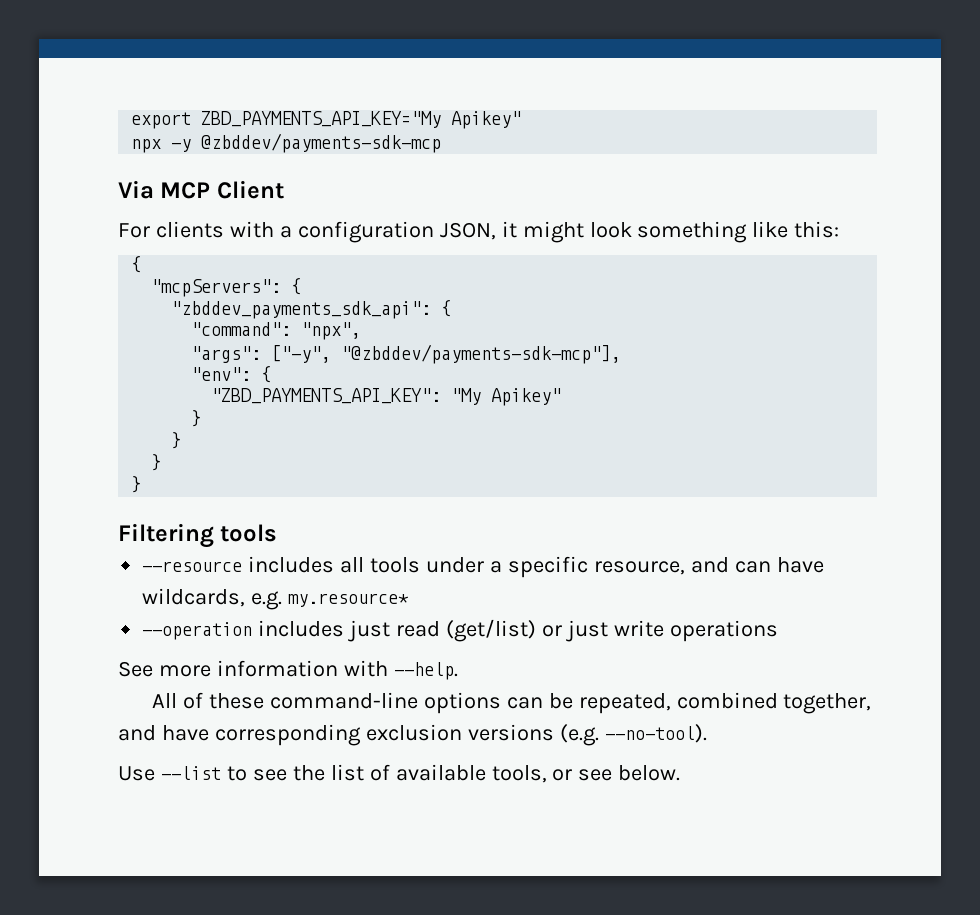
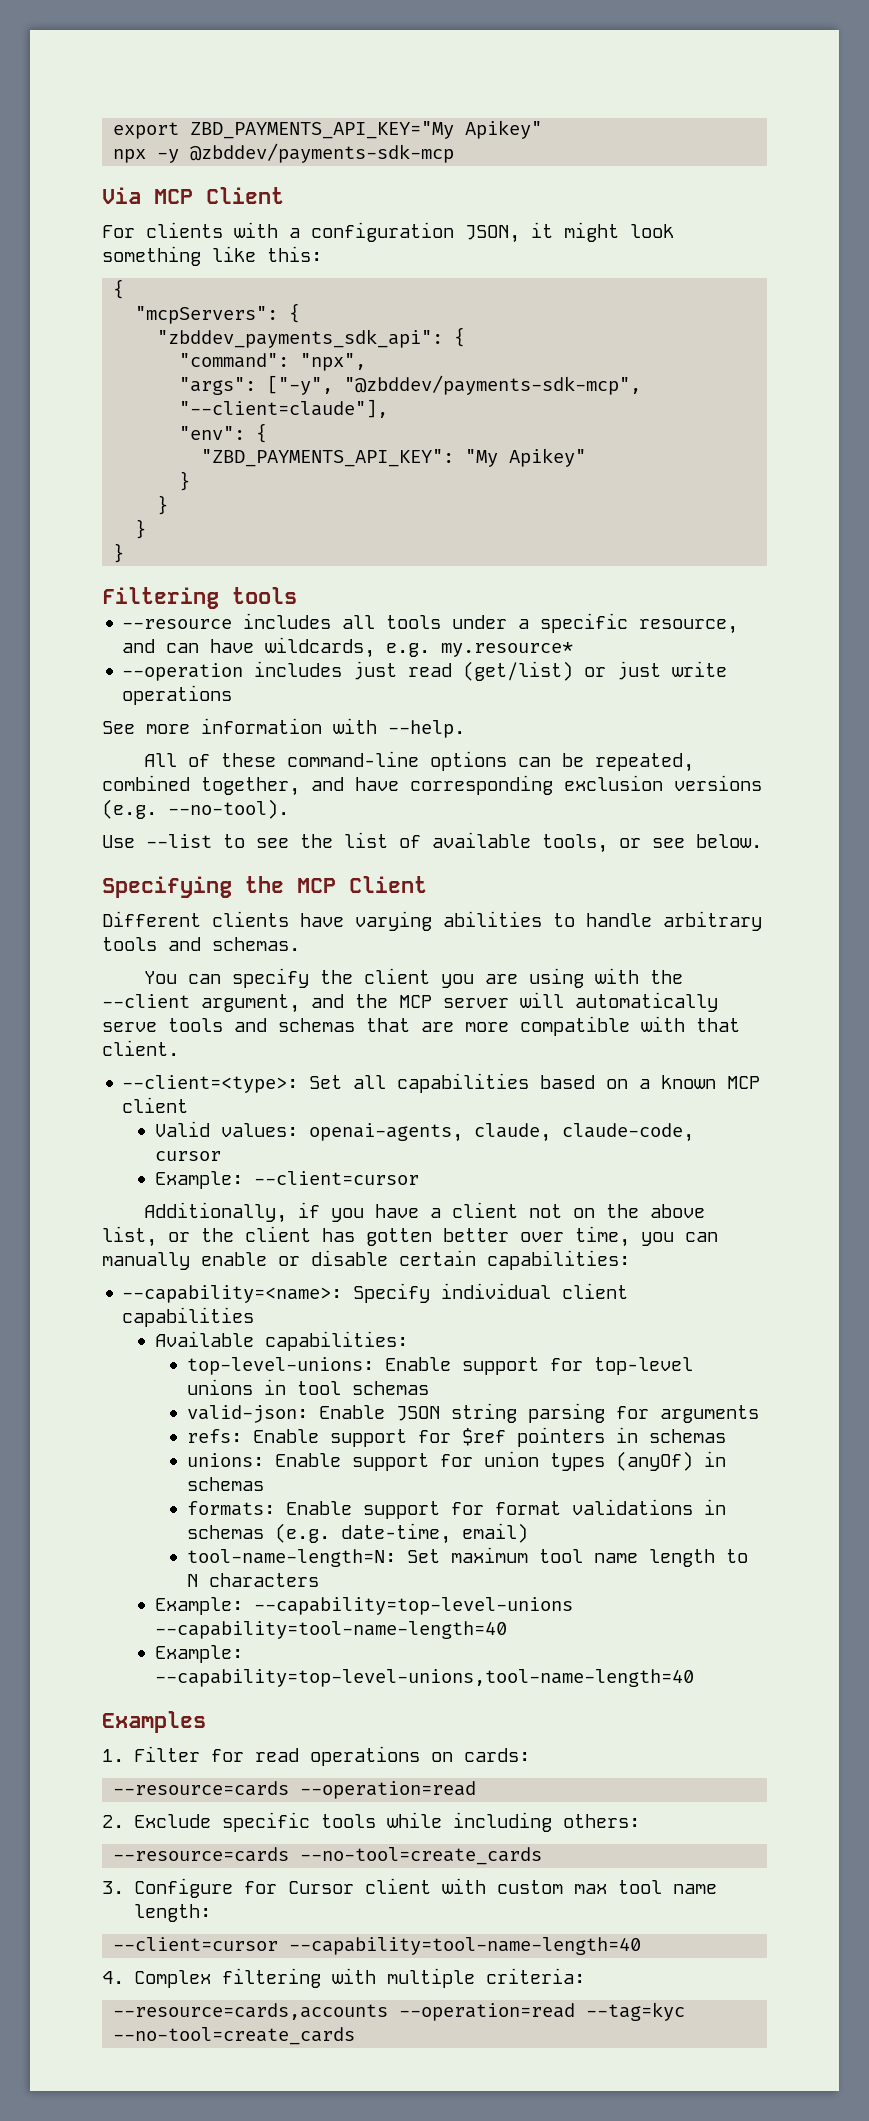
- "args": ["-y", "@zbddev/payments-sdk-mcp"],
+ "args": ["-y", "@zbddev/payments-sdk-mcp", "--client=claude"],
+ Specifying the MCP Client
+ Different clients have varying abilities to handle arbitrary tools and schemas.
+ You can specify the client you are using with the --client argument, and the MCP server will automatically serve tools and schemas that are more compatible with that client.
+ --client=<type>: Set all capabilities based on a known MCP client
+ Valid values: openai-agents, claude, claude-code, cursor
+ Example: --client=cursor
+ Additionally, if you have a client not on the above list, or the client has gotten better over time, you can manually enable or disable certain capabilities:
+ --capability=<name>: Specify individual client capabilities
+ Available capabilities:
+ top-level-unions: Enable support for top-level unions in tool schemas
+ valid-json: Enable JSON string parsing for arguments
+ refs: Enable support for $ref pointers in schemas
+ unions: Enable support for union types (anyOf) in schemas
+ formats: Enable support for format validations in schemas (e.g. date-time, email)
+ tool-name-length=N: Set maximum tool name length to N characters
+ Example: --capability=top-level-unions --capability=tool-name-length=40
+ Example: --capability=top-level-unions,tool-name-length=40
+ Examples
+ 1. Filter for read operations on cards:
+ --resource=cards --operation=read
+ 2. Exclude specific tools while including others:
+ --resource=cards --no-tool=create_cards
+ 3. Configure for Cursor client with custom max tool name length:
+ --client=cursor --capability=tool-name-length=40
+ 4. Complex filtering with multiple criteria:
+ --resource=cards,accounts --operation=read --tag=kyc --no-tool=create_cards

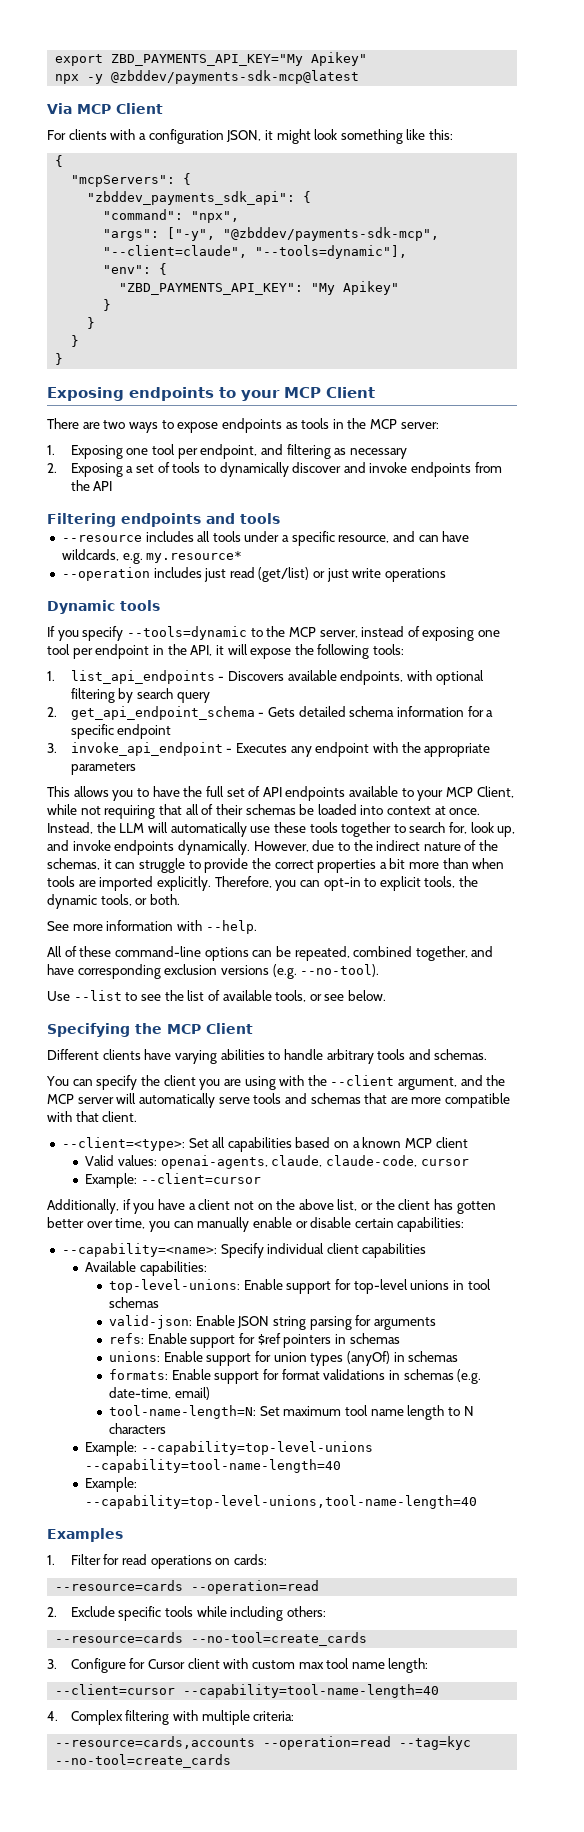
- npx -y @zbddev/payments-sdk-mcp
+ npx -y @zbddev/payments-sdk-mcp@latest
- "args": ["-y", "@zbddev/payments-sdk-mcp", "--client=claude"],
+ "args": ["-y", "@zbddev/payments-sdk-mcp", "--client=claude", "--tools=dynamic"],
+ Exposing endpoints to your MCP Client
+ There are two ways to expose endpoints as tools in the MCP server:
+ 1. Exposing one tool per endpoint, and filtering as necessary
+ 2. Exposing a set of tools to dynamically discover and invoke endpoints from the API
- Filtering tools
+ Filtering endpoints and tools
+ Dynamic tools
+ If you specify --tools=dynamic to the MCP server, instead of exposing one tool per endpoint in the API, it will expose the following tools:
+ 1. list_api_endpoints - Discovers available endpoints, with optional filtering by search query
+ 2. get_api_endpoint_schema - Gets detailed schema information for a specific endpoint
+ 3. invoke_api_endpoint - Executes any endpoint with the appropriate parameters
+ This allows you to have the full set of API endpoints available to your MCP Client, while not requiring that all of their schemas be loaded into context at once. Instead, the LLM will automatically use these tools together to search for, look up, and invoke endpoints dynamically. However, due to the indirect nature of the schemas, it can struggle to provide the correct properties a bit more than when tools are imported explicitly. Therefore, you can opt-in to explicit tools, the dynamic tools, or both.

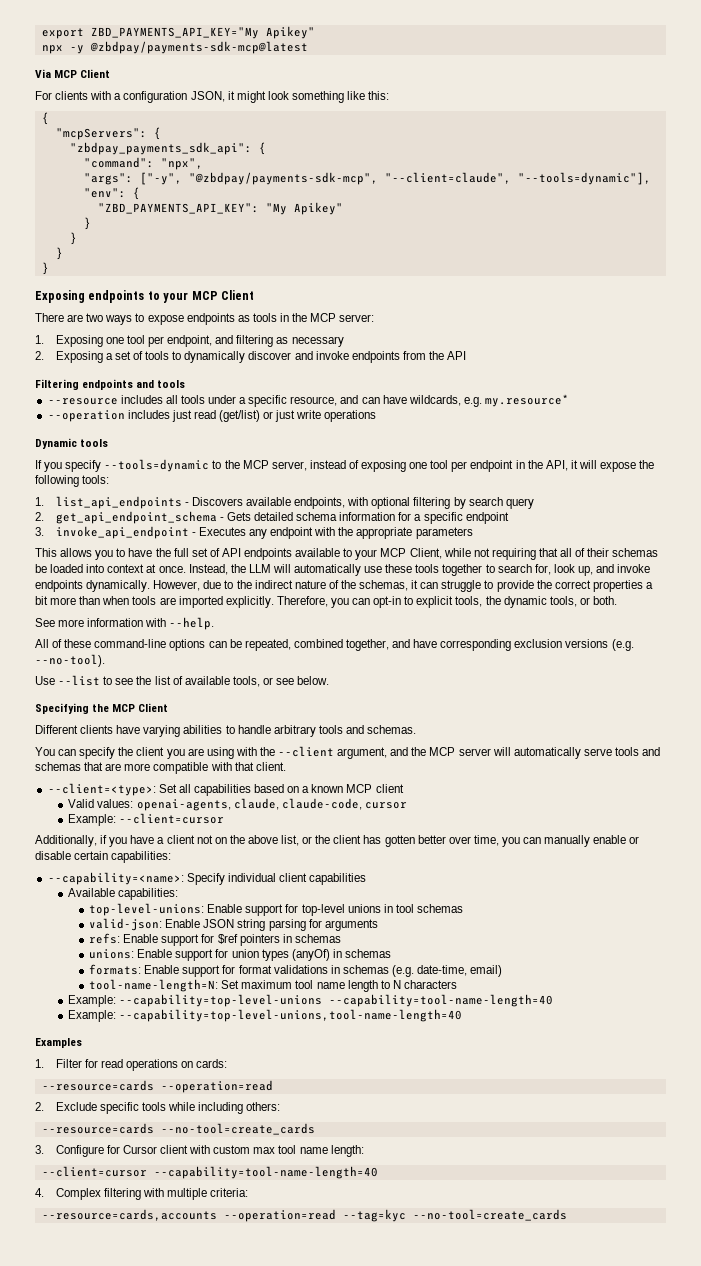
- npx -y @zbddev/payments-sdk-mcp@latest
+ npx -y @zbdpay/payments-sdk-mcp@latest
- "zbddev_payments_sdk_api": {
+ "zbdpay_payments_sdk_api": {
- "args": ["-y", "@zbddev/payments-sdk-mcp", "--client=claude", "--tools=dynamic"],
+ "args": ["-y", "@zbdpay/payments-sdk-mcp", "--client=claude", "--tools=dynamic"],

